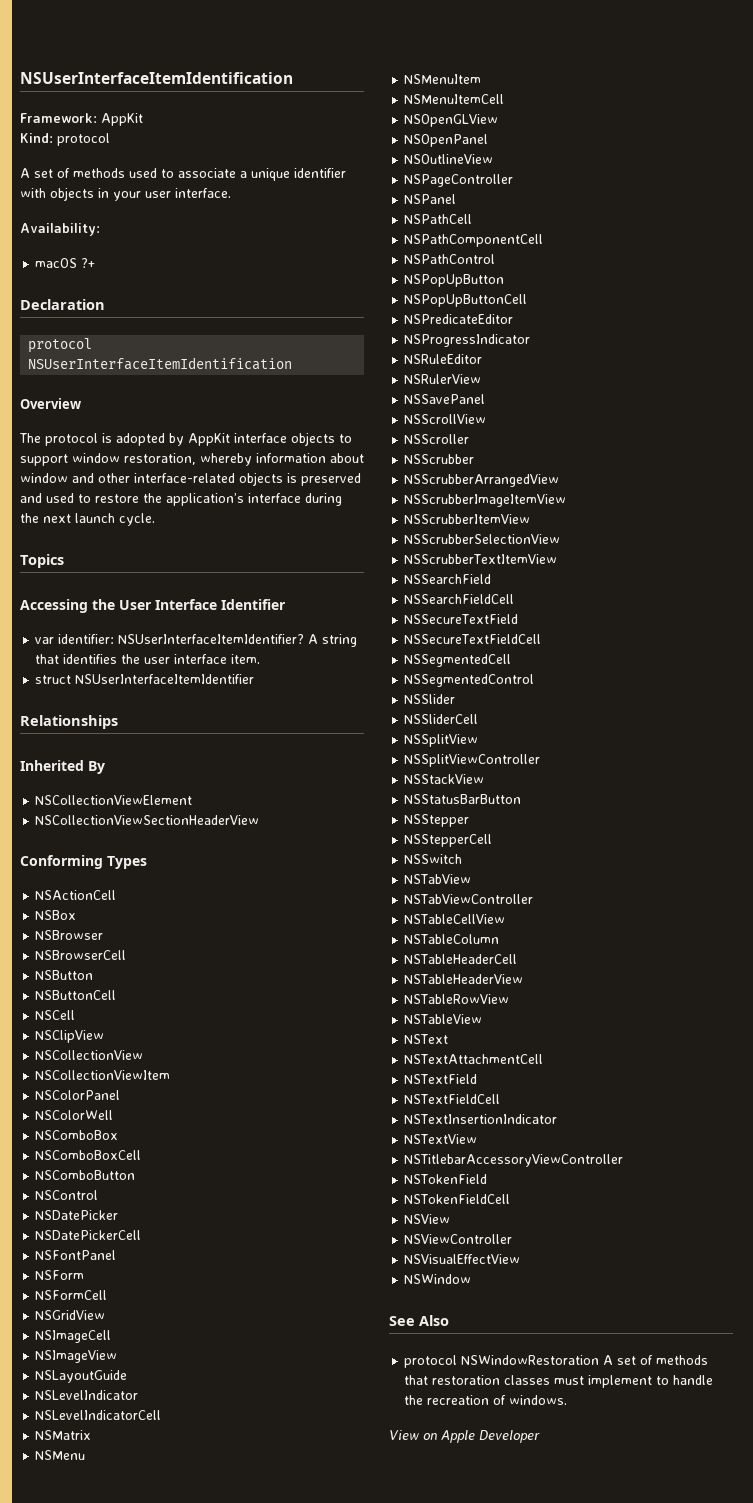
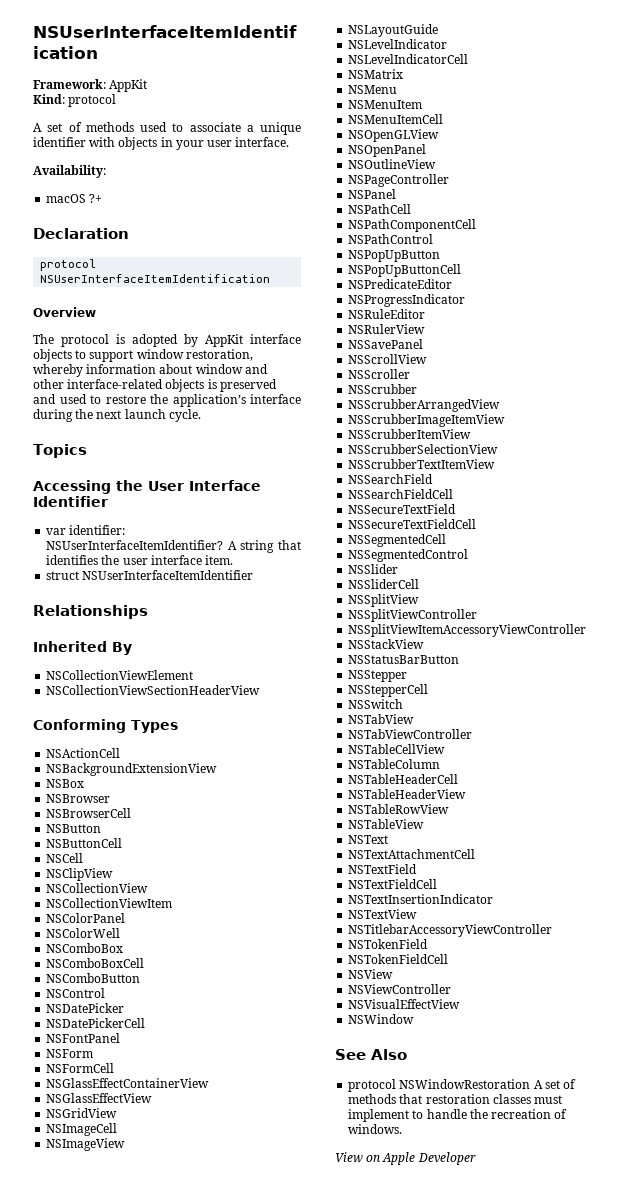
+ NSBackgroundExtensionView
+ NSGlassEffectContainerView
+ NSGlassEffectView
+ NSSplitViewItemAccessoryViewController

